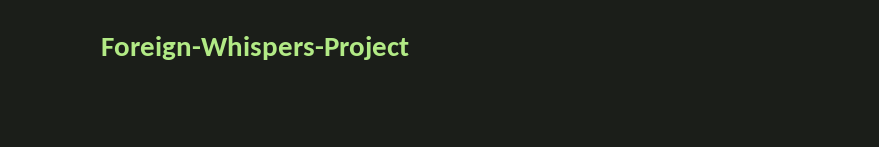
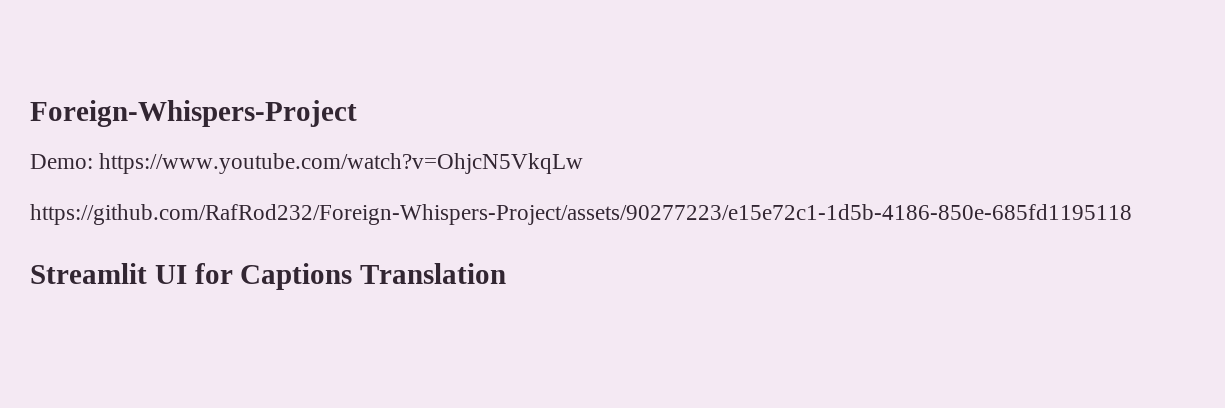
+ Demo: https://www.youtube.com/watch?v=OhjcN5VkqLw
+ https://github.com/RafRod232/Foreign-Whispers-Project/assets/90277223/e15e72c1-1d5b-4186-850e-685fd1195118
+ Streamlit UI for Captions Translation

